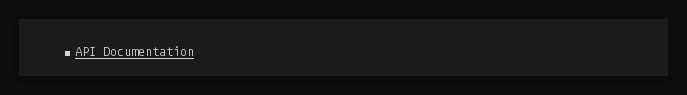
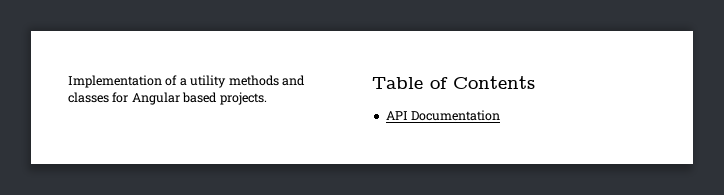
+ Implementation of a utility methods and classes for Angular based projects.
+ Table of Contents

